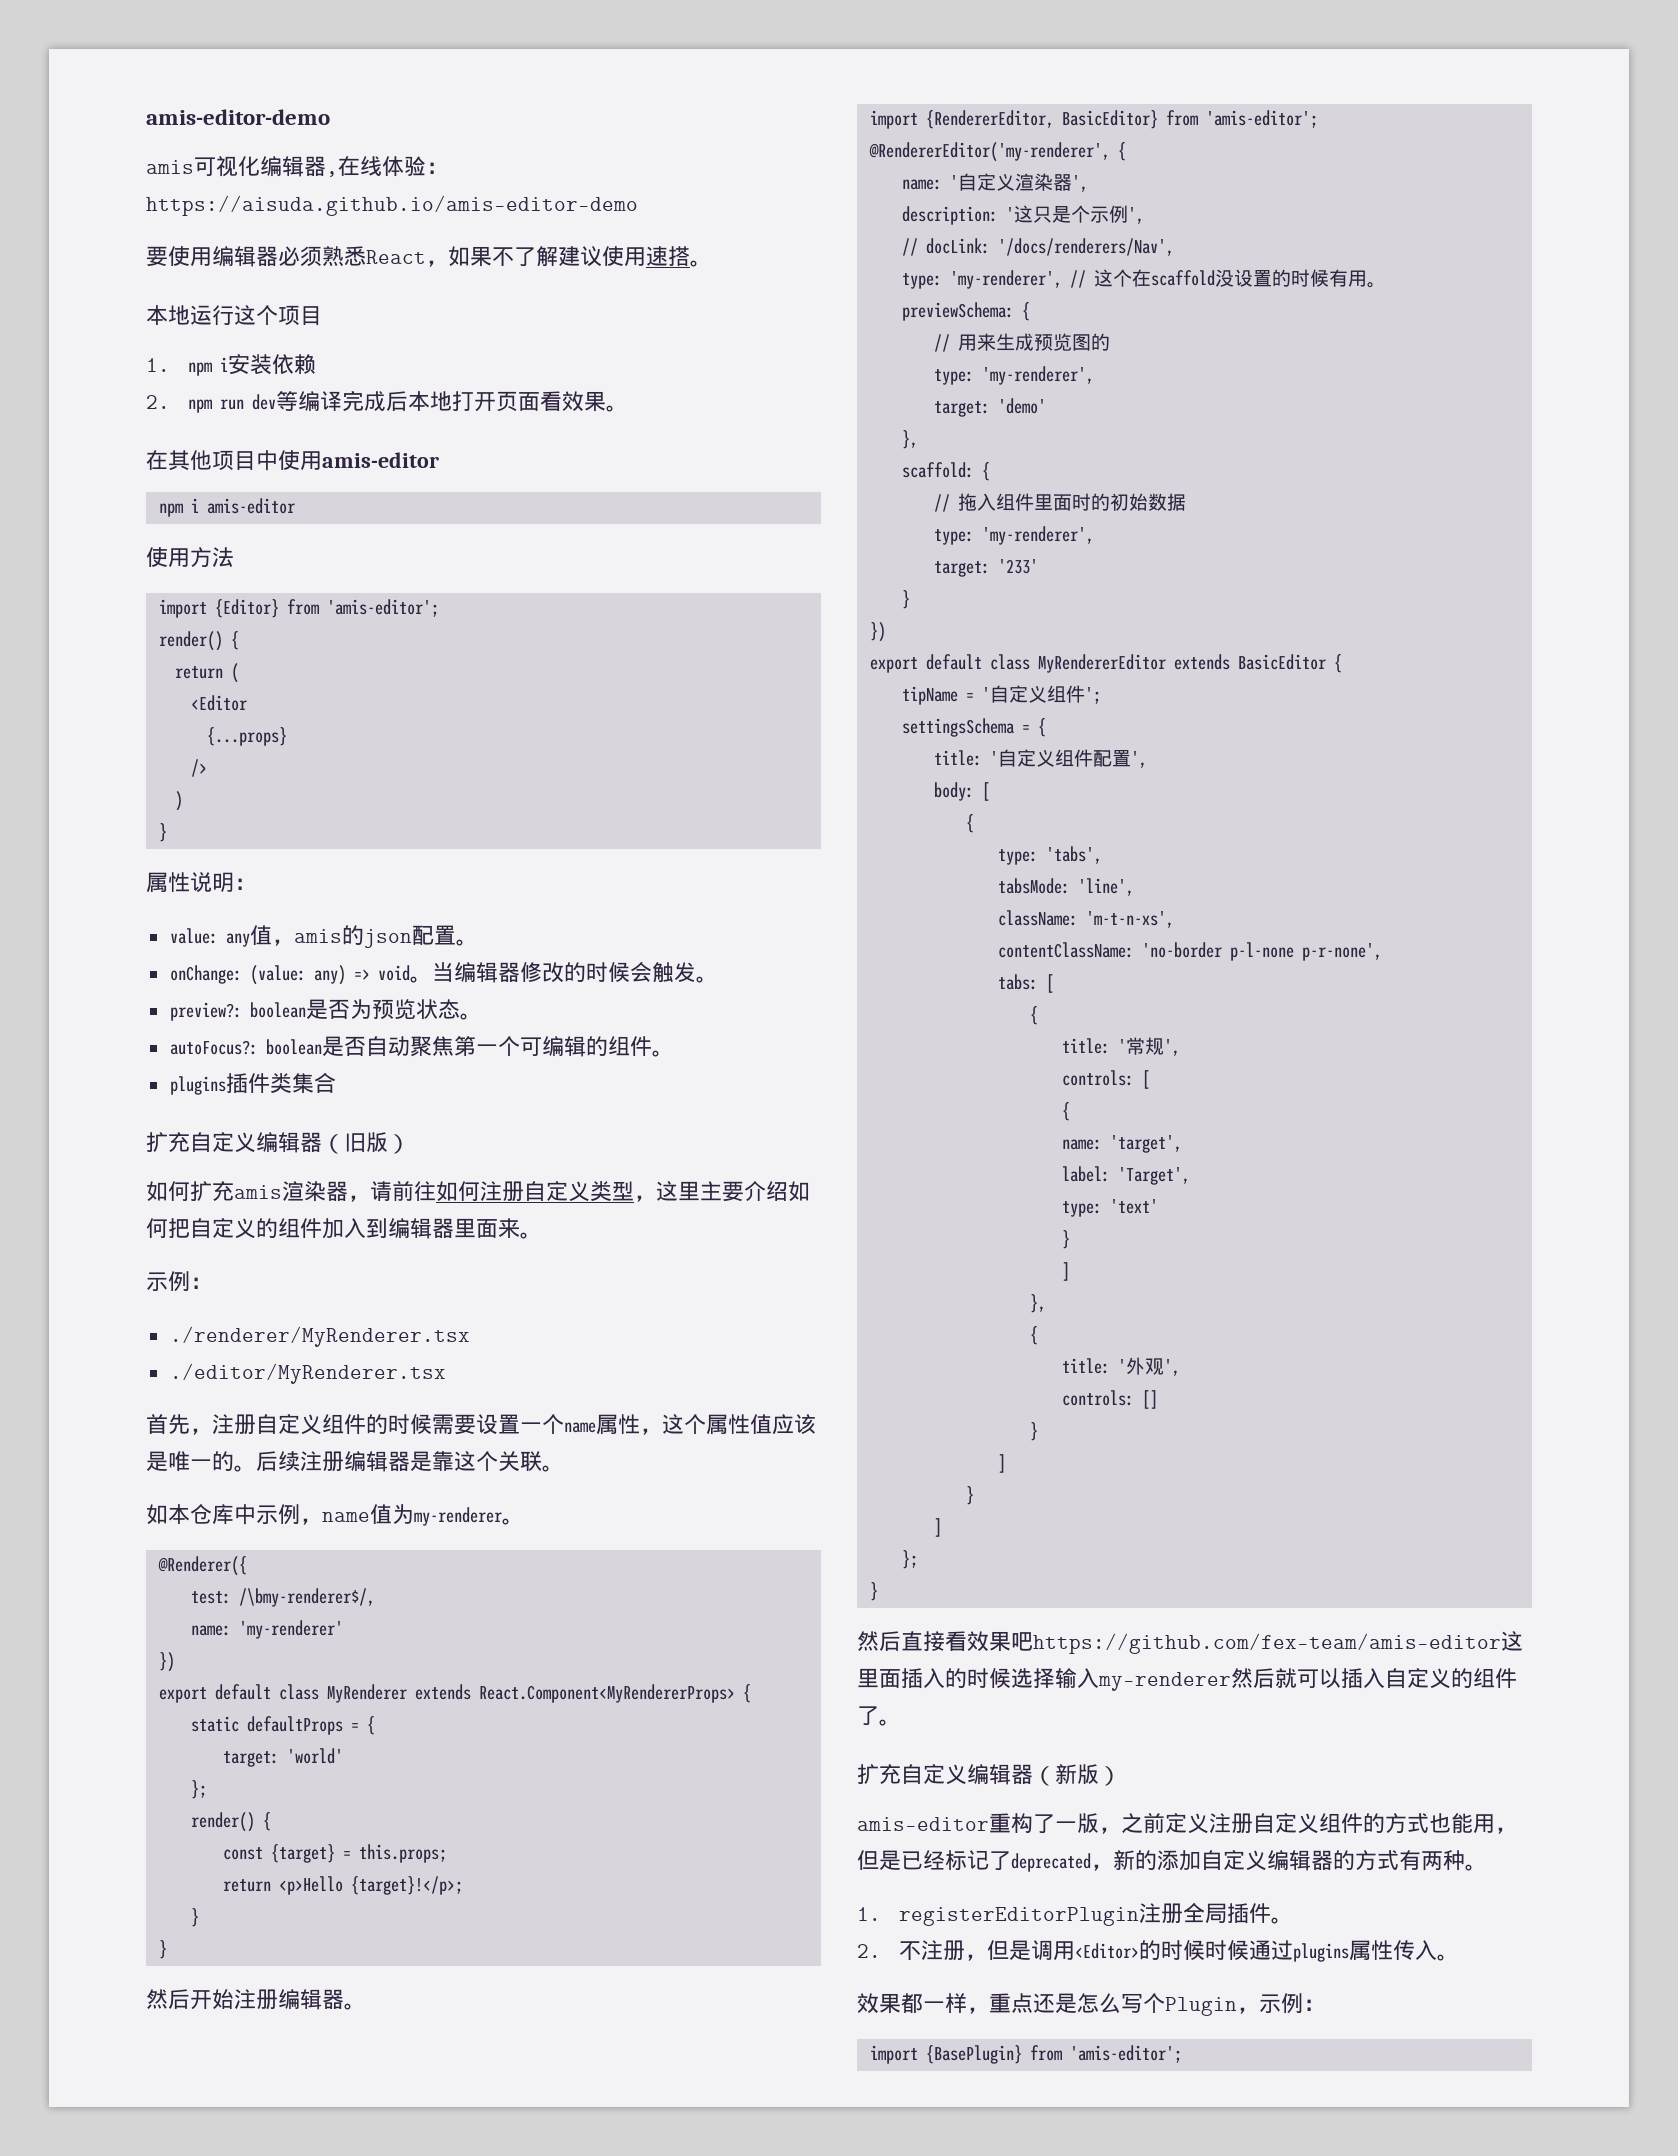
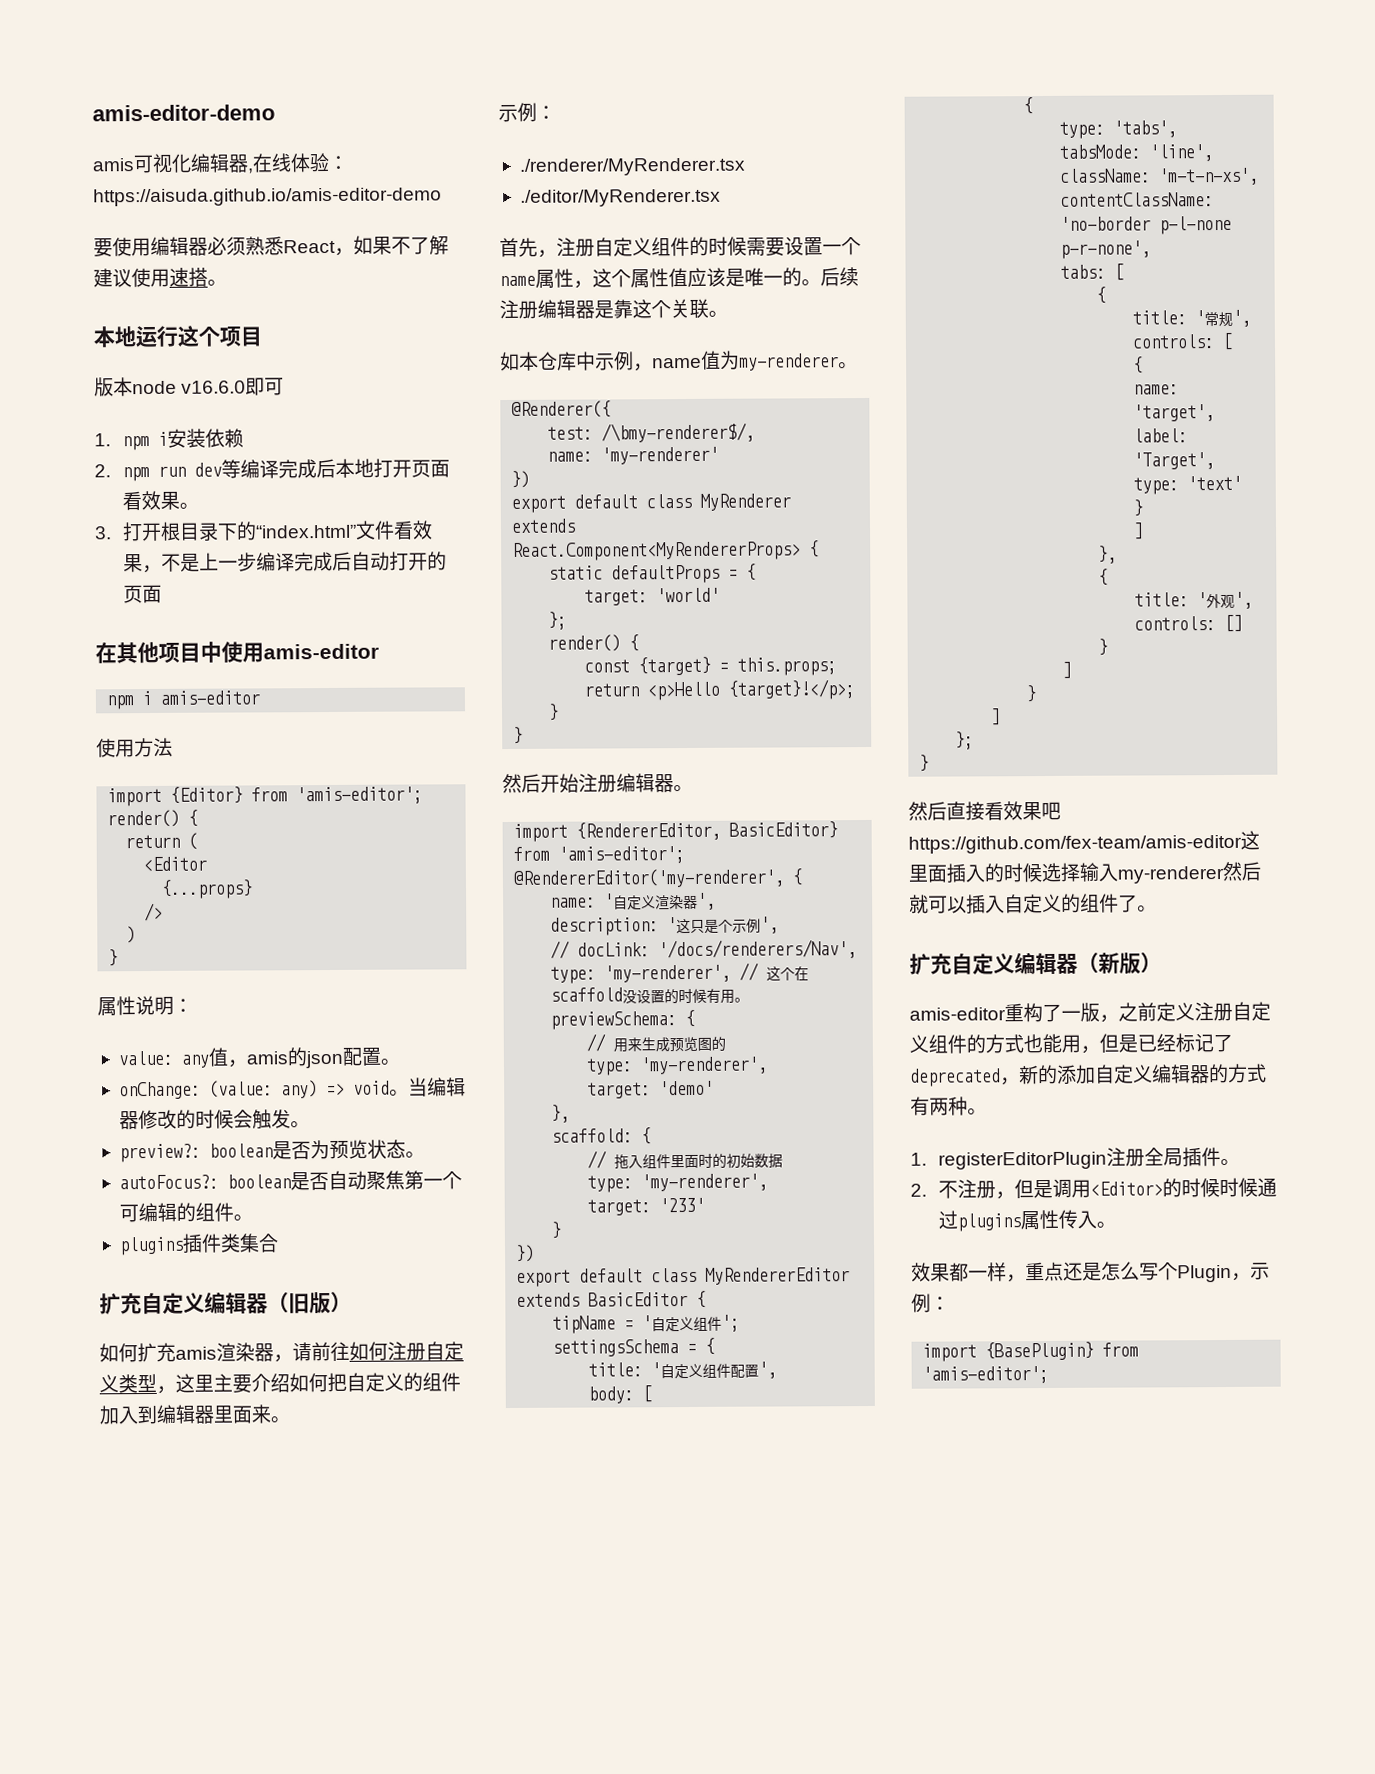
+ 版本node v16.6.0即可
+ 3.打开根目录下的“index.html”文件看效果，不是上一步编译完成后自动打开的页面

